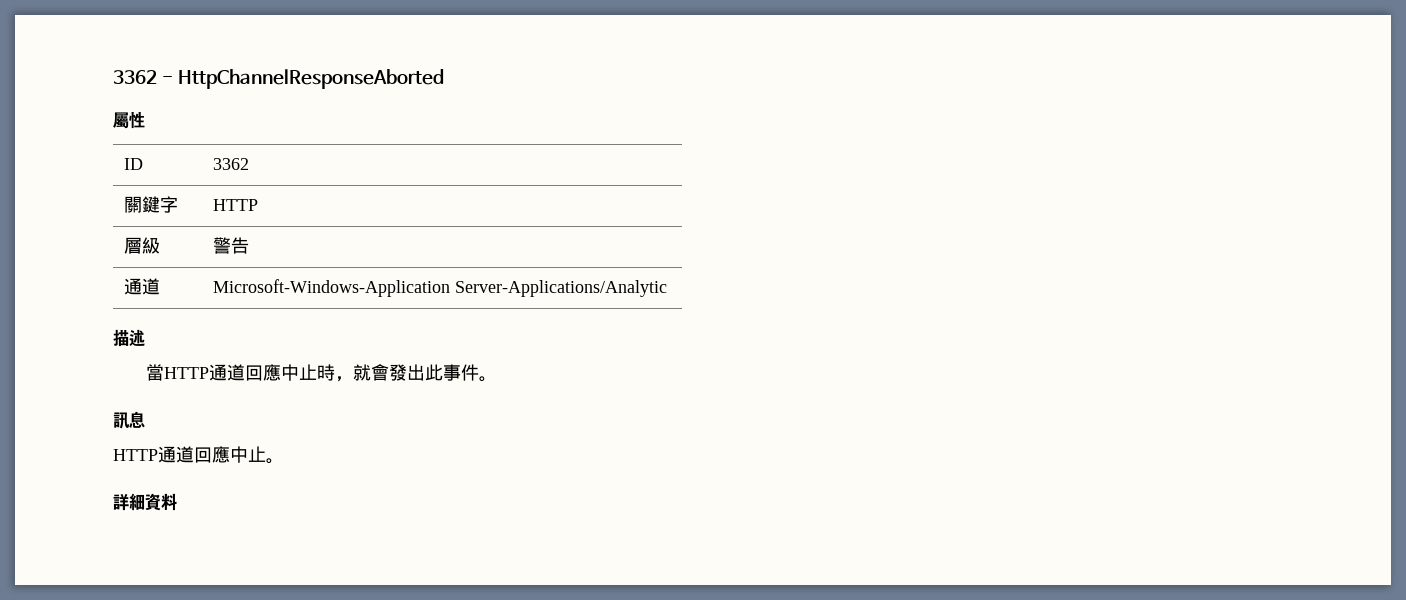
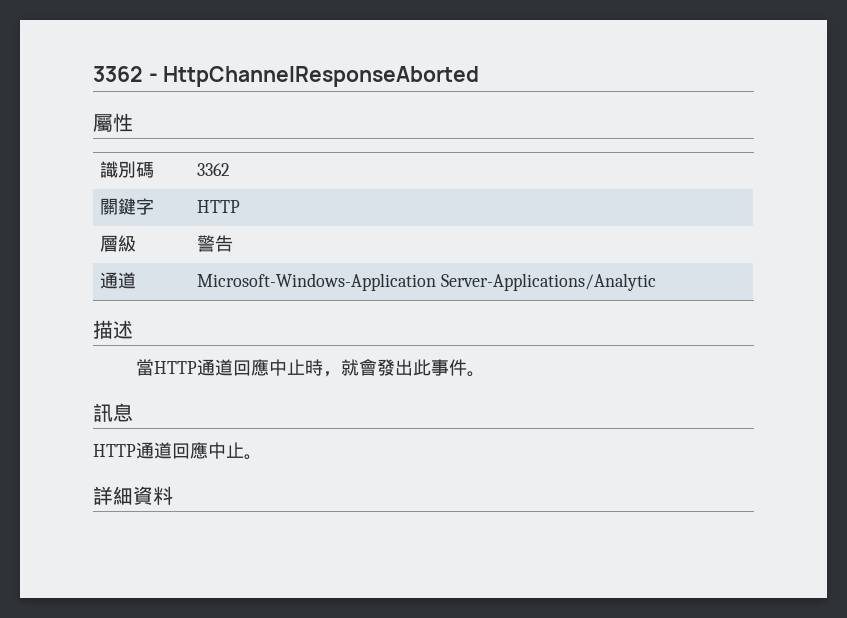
- ID | 3362
+ 識別碼 | 3362

